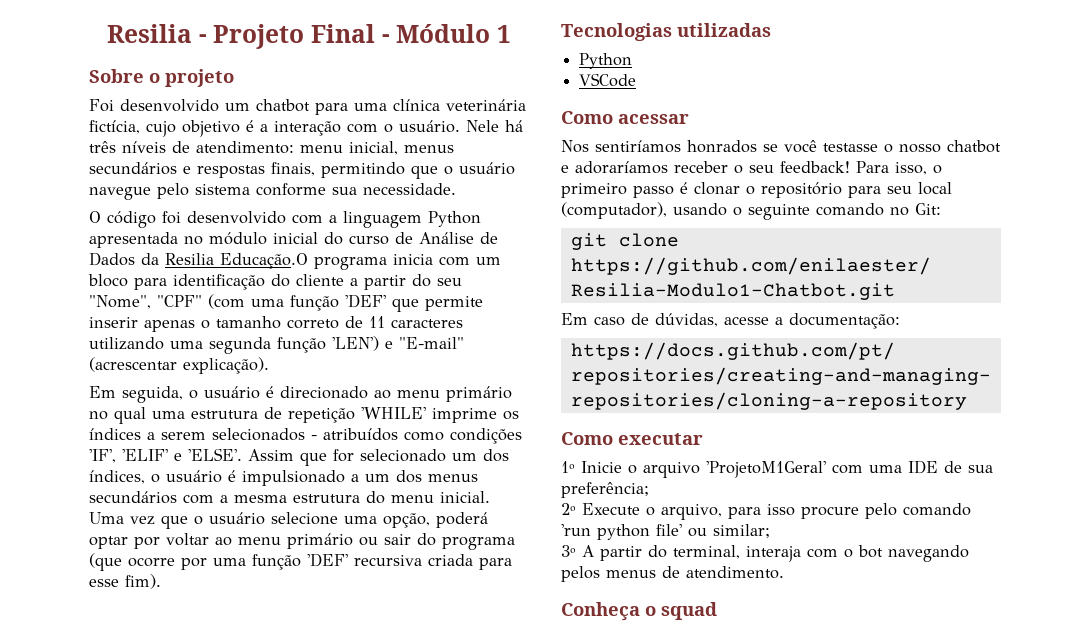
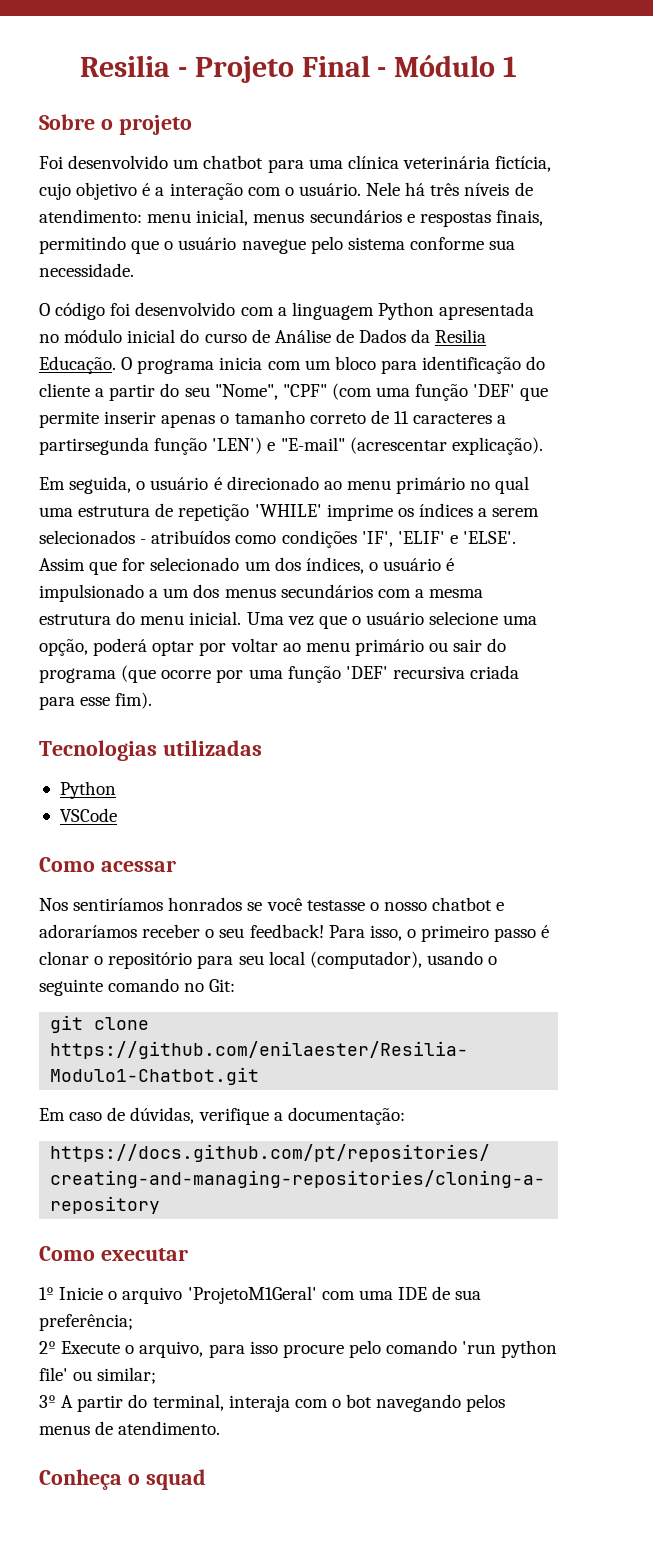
- O código foi desenvolvido com a linguagem Python apresentada no módulo inicial do curso de Análise de Dados da Resilia Educação.O programa inicia com um bloco para identificação do cliente a partir do seu "Nome", "CPF" (com uma função 'DEF' que permite inserir apenas o tamanho correto de 11 caracteres utilizando uma segunda função 'LEN') e "E-mail" (acrescentar explicação).
+ O código foi desenvolvido com a linguagem Python apresentada no módulo inicial do curso de Análise de Dados da Resilia Educação. O programa inicia com um bloco para identificação do cliente a partir do seu "Nome", "CPF" (com uma função 'DEF' que permite inserir apenas o tamanho correto de 11 caracteres a partirsegunda função 'LEN') e "E-mail" (acrescentar explicação).
- Em caso de dúvidas, acesse a documentação:
+ Em caso de dúvidas, verifique a documentação:

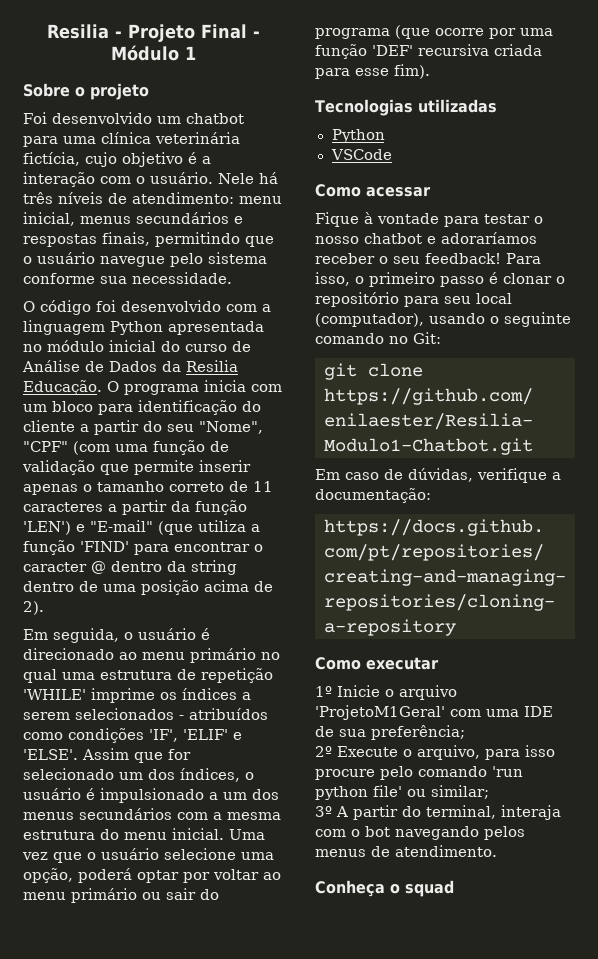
- O programa inicia com um bloco para identificação do cliente a partir do seu "Nome", "CPF" (com uma função 'DEF' que permite inserir apenas o tamanho correto de 11 caracteres a partirsegunda função 'LEN') e "E-mail" (acrescentar explicação).
+ O programa inicia com um bloco para identificação do cliente a partir do seu "Nome", "CPF" (com uma função de validação que permite inserir apenas o tamanho correto de 11 caracteres a partir da função 'LEN') e "E-mail" (que utiliza a função 'FIND' para encontrar o caracter @ dentro da string dentro de uma posição acima de 2).
- Nos sentiríamos honrados se você testasse o nosso chatbot e adoraríamos receber o seu feedback!
+ Fique à vontade para testar o nosso chatbot e adoraríamos receber o seu feedback!

